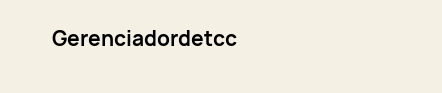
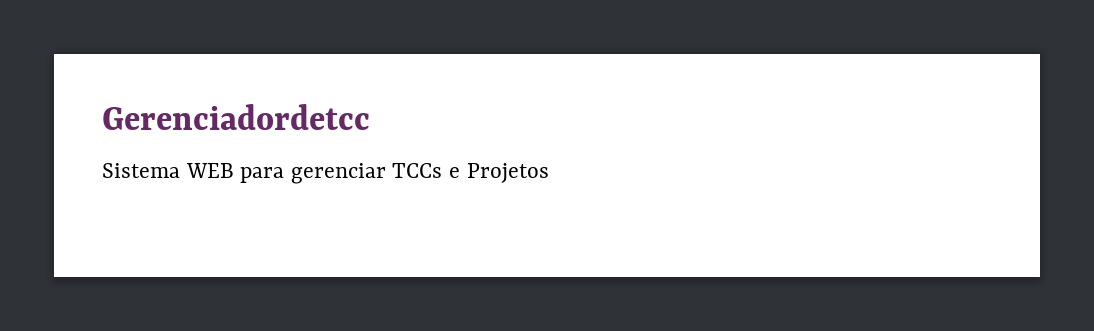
+ Sistema WEB para gerenciar TCCs e Projetos

